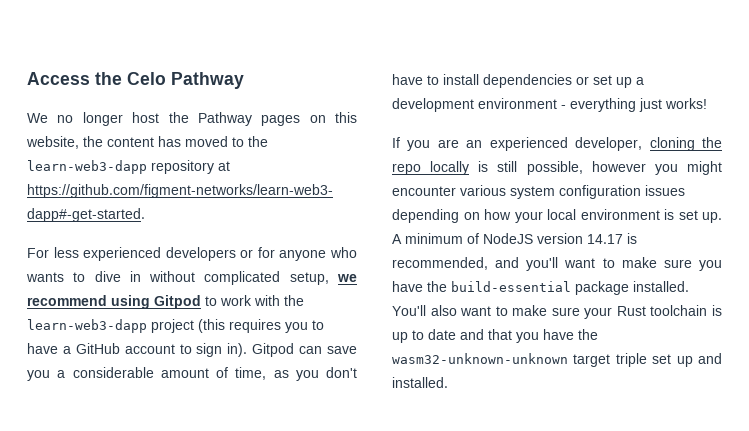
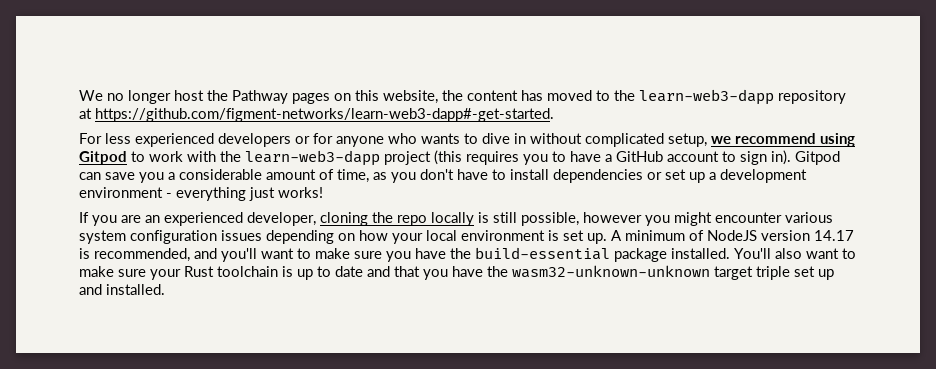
- Access the Celo Pathway

